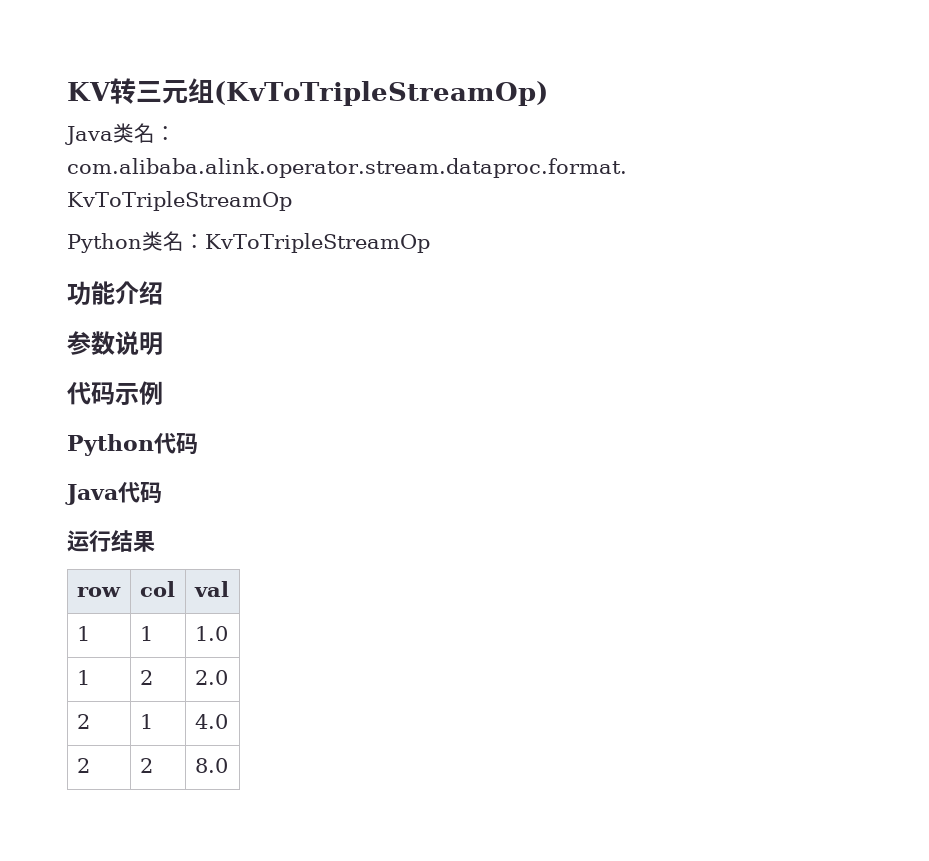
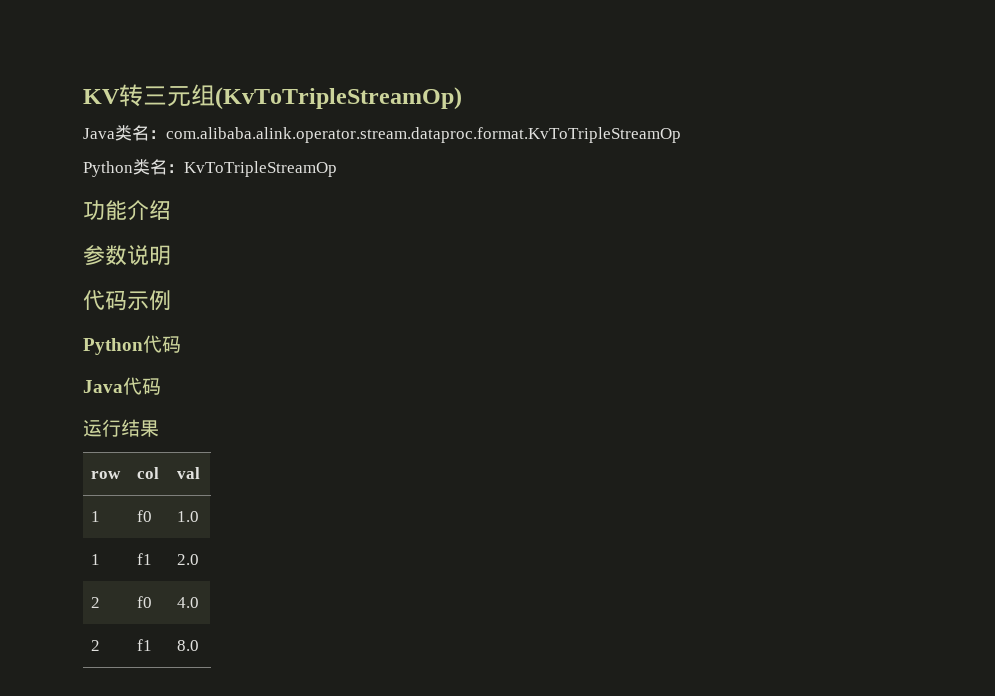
- 1 | 1 | 1.0
+ 1 | f0 | 1.0
- 1 | 2 | 2.0
+ 1 | f1 | 2.0
- 2 | 1 | 4.0
+ 2 | f0 | 4.0
- 2 | 2 | 8.0
+ 2 | f1 | 8.0

